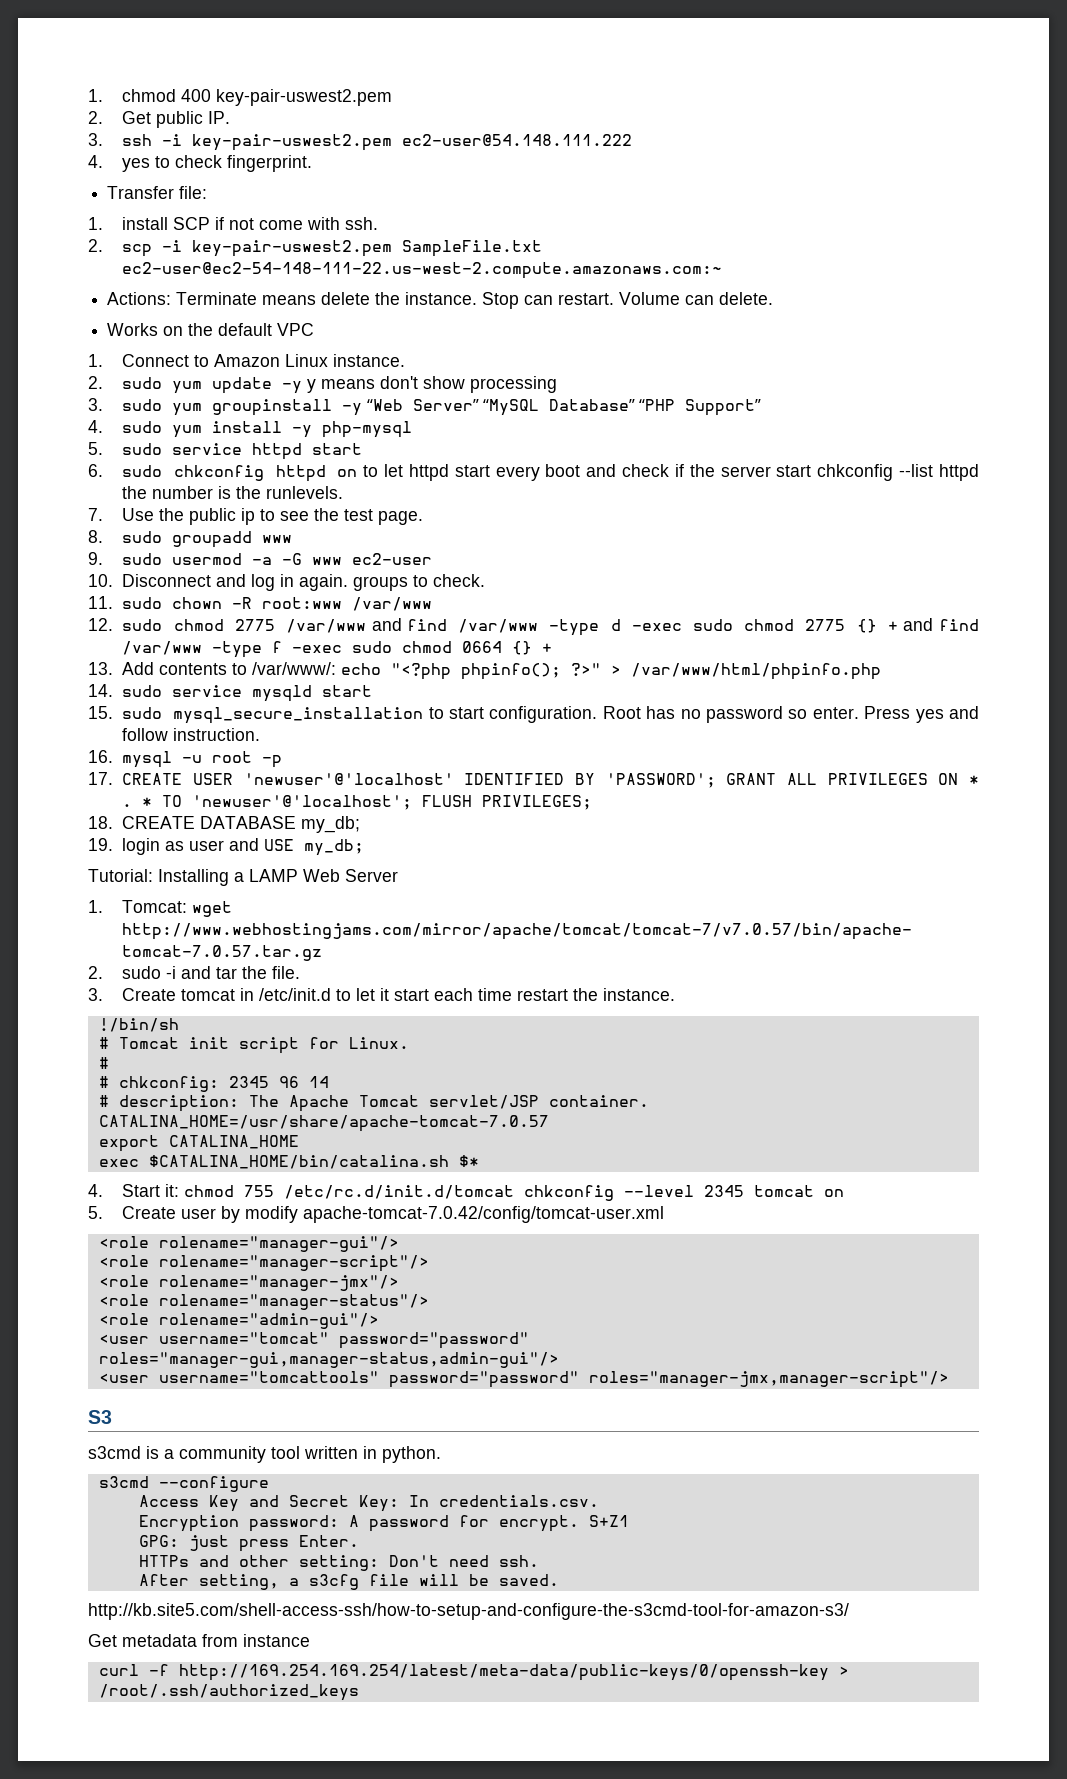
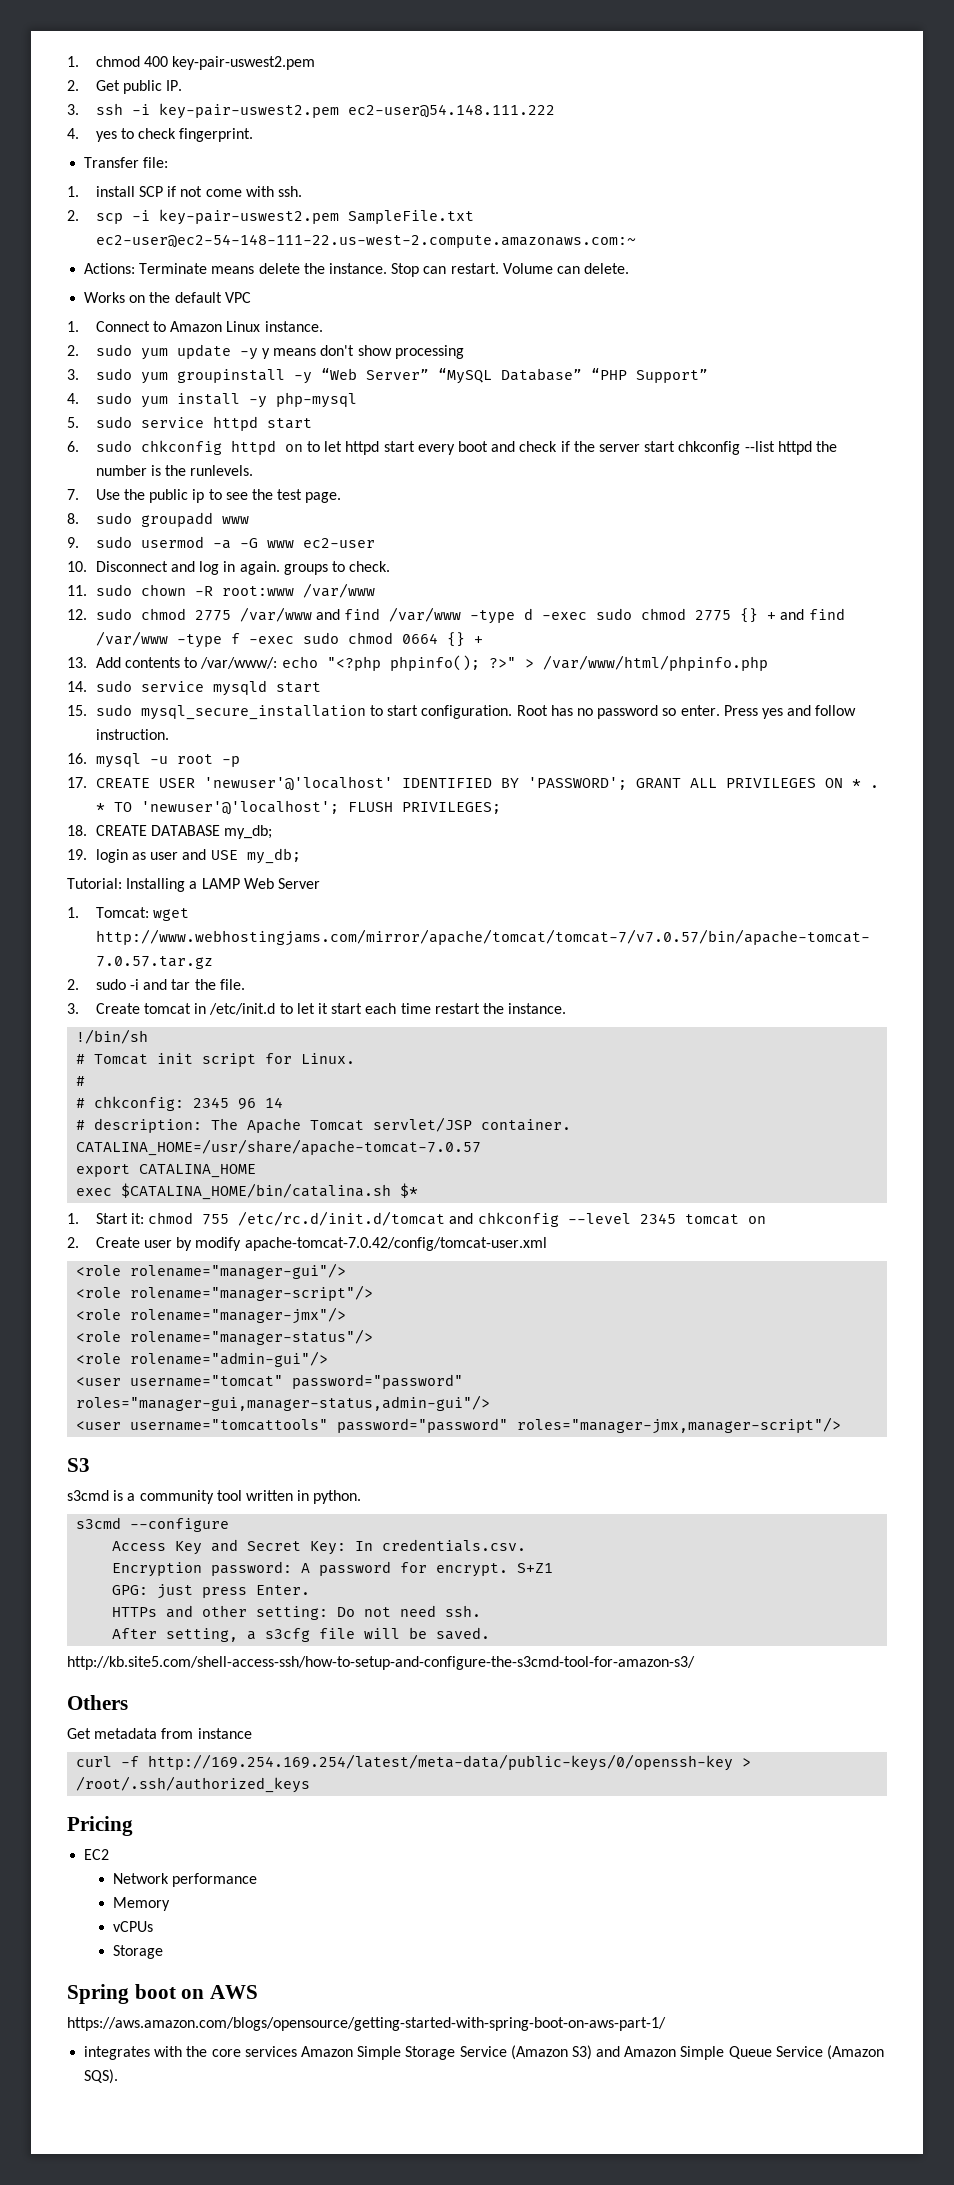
- 4. Start it: chmod 755 /etc/rc.d/init.d/tomcat chkconfig --level 2345 tomcat on
+ 1. Start it: chmod 755 /etc/rc.d/init.d/tomcat and chkconfig --level 2345 tomcat on
- 5. Create user by modify apache-tomcat-7.0.42/config/tomcat-user.xml
+ 2. Create user by modify apache-tomcat-7.0.42/config/tomcat-user.xml
- HTTPs and other setting: Don't need ssh.
+ HTTPs and other setting: Do not need ssh.
+ Others
+ Pricing
+ EC2
+ Network performance
+ Memory
+ vCPUs
+ Storage
+ Spring boot on AWS
+ https://aws.amazon.com/blogs/opensource/getting-started-with-spring-boot-on-aws-part-1/
+ integrates with the core services Amazon Simple Storage Service (Amazon S3) and Amazon Simple Queue Service (Amazon SQS).

